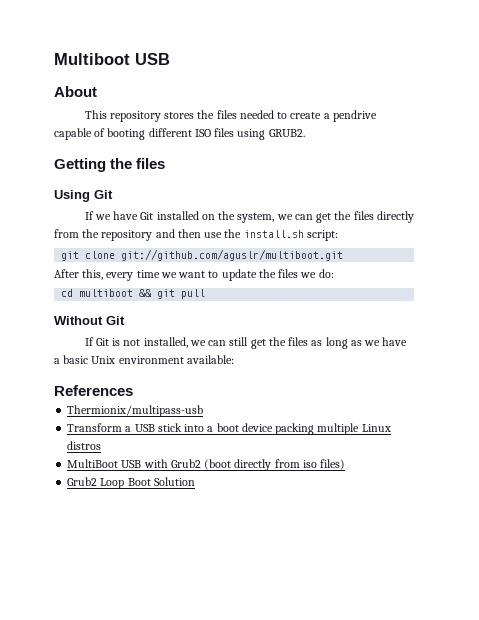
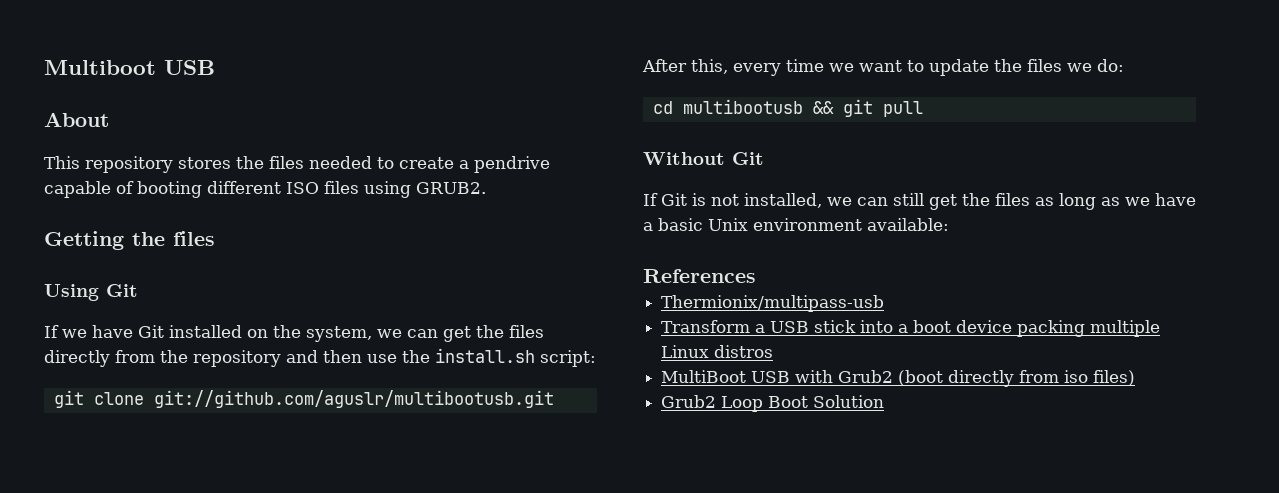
- git clone git://github.com/aguslr/multiboot.git
+ git clone git://github.com/aguslr/multibootusb.git
- cd multiboot && git pull
+ cd multibootusb && git pull

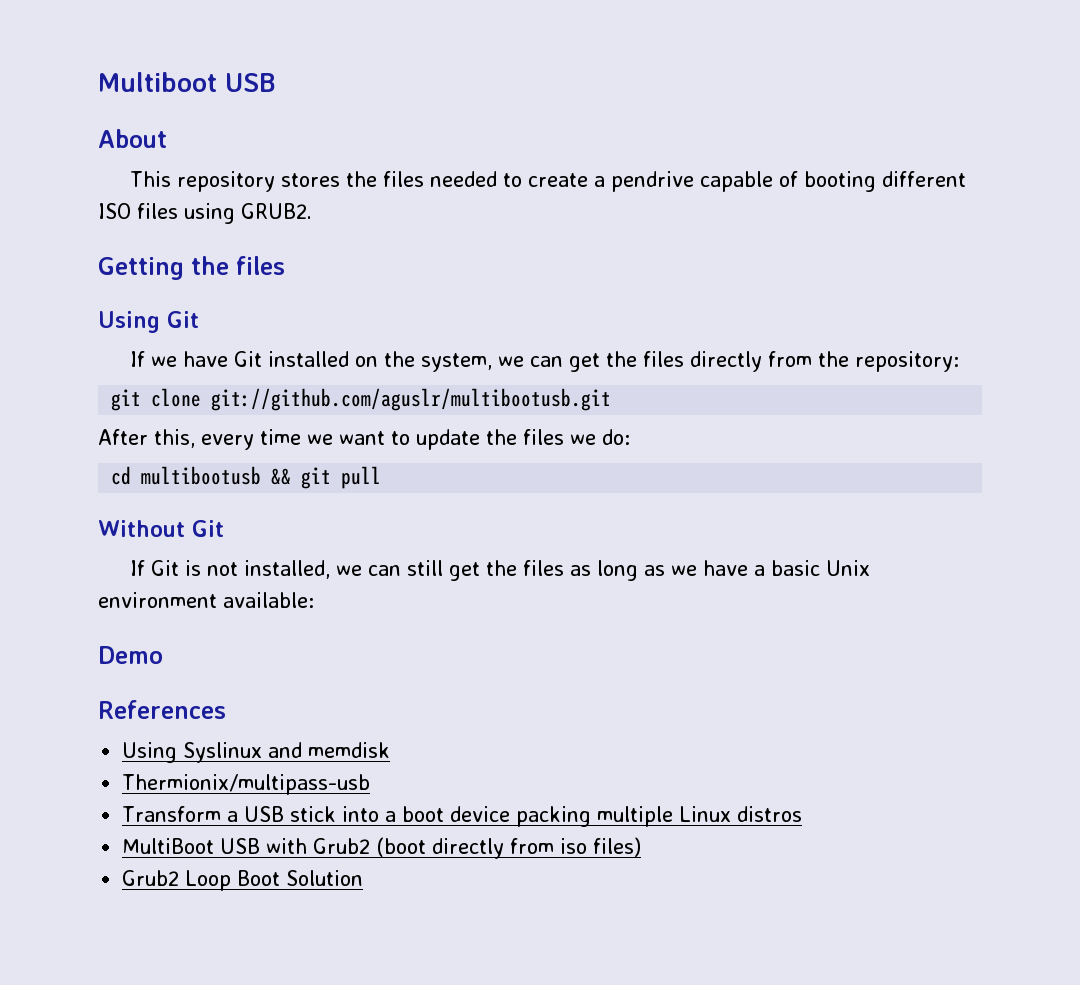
- If we have Git installed on the system, we can get the files directly from the repository and then use the install.sh script:
+ If we have Git installed on the system, we can get the files directly from the repository:
+ Demo
+ Using Syslinux and memdisk

